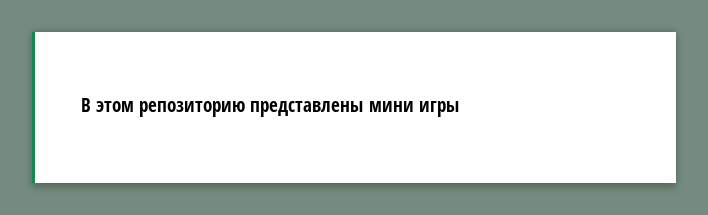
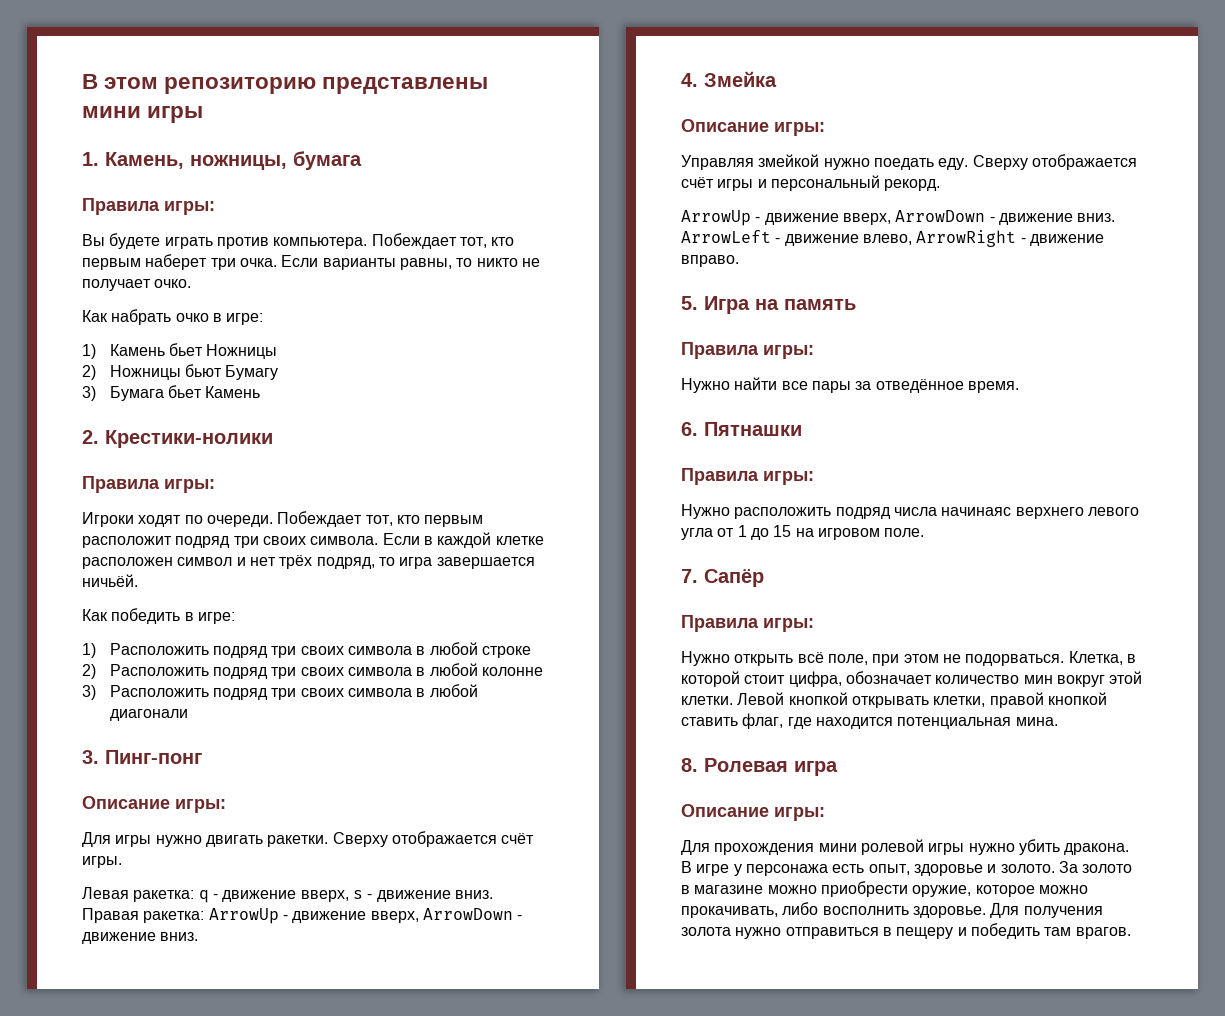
+ 1. Камень, ножницы, бумага
+ Правила игры:
+ Вы будете играть против компьютера. Побеждает тот, кто первым наберет три очка. Если варианты равны, то никто не получает очко.
+ Как набрать очко в игре:
+ 1) Камень бьет Ножницы
+ 2) Ножницы бьют Бумагу
+ 3) Бумага бьет Камень
+ 2. Крестики-нолики
+ Правила игры:
+ Игроки ходят по очереди. Побеждает тот, кто первым расположит подряд три своих символа. Если в каждой клетке расположен символ и нет трёх подряд, то игра завершается ничьёй.
+ Как победить в игре:
+ 1) Расположить подряд три своих символа в любой строке
+ 2) Расположить подряд три своих символа в любой колонне
+ 3) Расположить подряд три своих символа в любой диагонали
+ 3. Пинг-понг
+ Описание игры:
+ Для игры нужно двигать ракетки. Сверху отображается счёт игры.
+ Левая ракетка: q - движение вверх, s - движение вниз. Правая ракетка: ArrowUp - движение вверх, ArrowDown - движение вниз.
+ 4. Змейка
+ Описание игры:
+ Управляя змейкой нужно поедать еду. Сверху отображается счёт игры и персональный рекорд.
+ ArrowUp - движение вверх, ArrowDown - движение вниз. ArrowLeft - движение влево, ArrowRight - движение вправо.
+ 5. Игра на память
+ Правила игры:
+ Нужно найти все пары за отведённое время.
+ 6. Пятнашки
+ Правила игры:
+ Нужно расположить подряд числа начинаяс верхнего левого угла от 1 до 15 на игровом поле.
+ 7. Сапёр
+ Правила игры:
+ Нужно открыть всё поле, при этом не подорваться. Клетка, в которой стоит цифра, обозначает количество мин вокруг этой клетки. Левой кнопкой открывать клетки, правой кнопкой ставить флаг, где находится потенциальная мина.
+ 8. Ролевая игра
+ Описание игры:
+ Для прохождения мини ролевой игры нужно убить дракона. В игре у персонажа есть опыт, здоровье и золото. За золото в магазине можно приобрести оружие, которое можно прокачивать, либо восполнить здоровье. Для получения золота нужно отправиться в пещеру и победить там врагов.

